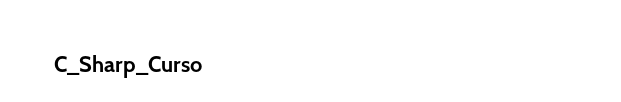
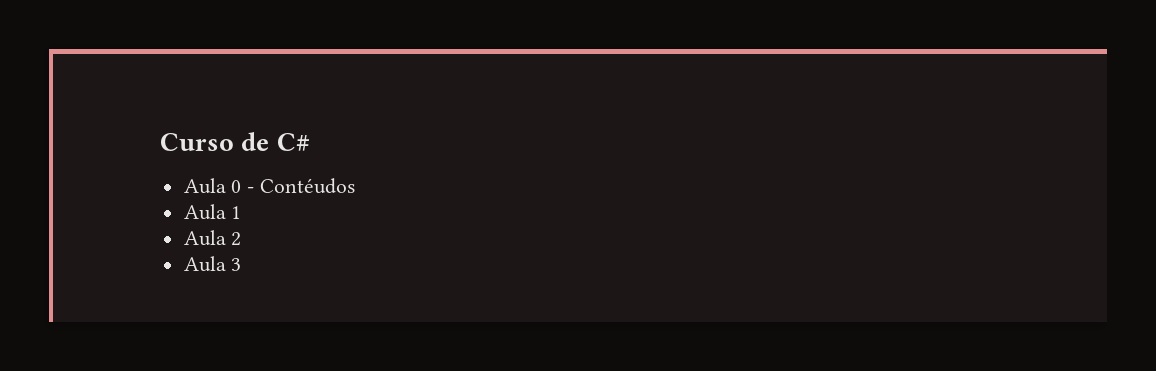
- C_Sharp_Curso
+ Curso de C#
+ Aula 0 - Contéudos
+ Aula 1
+ Aula 2
+ Aula 3

